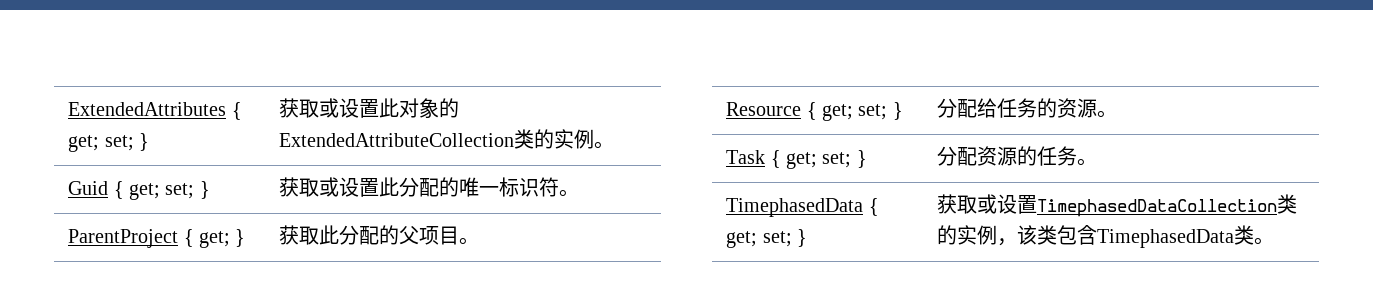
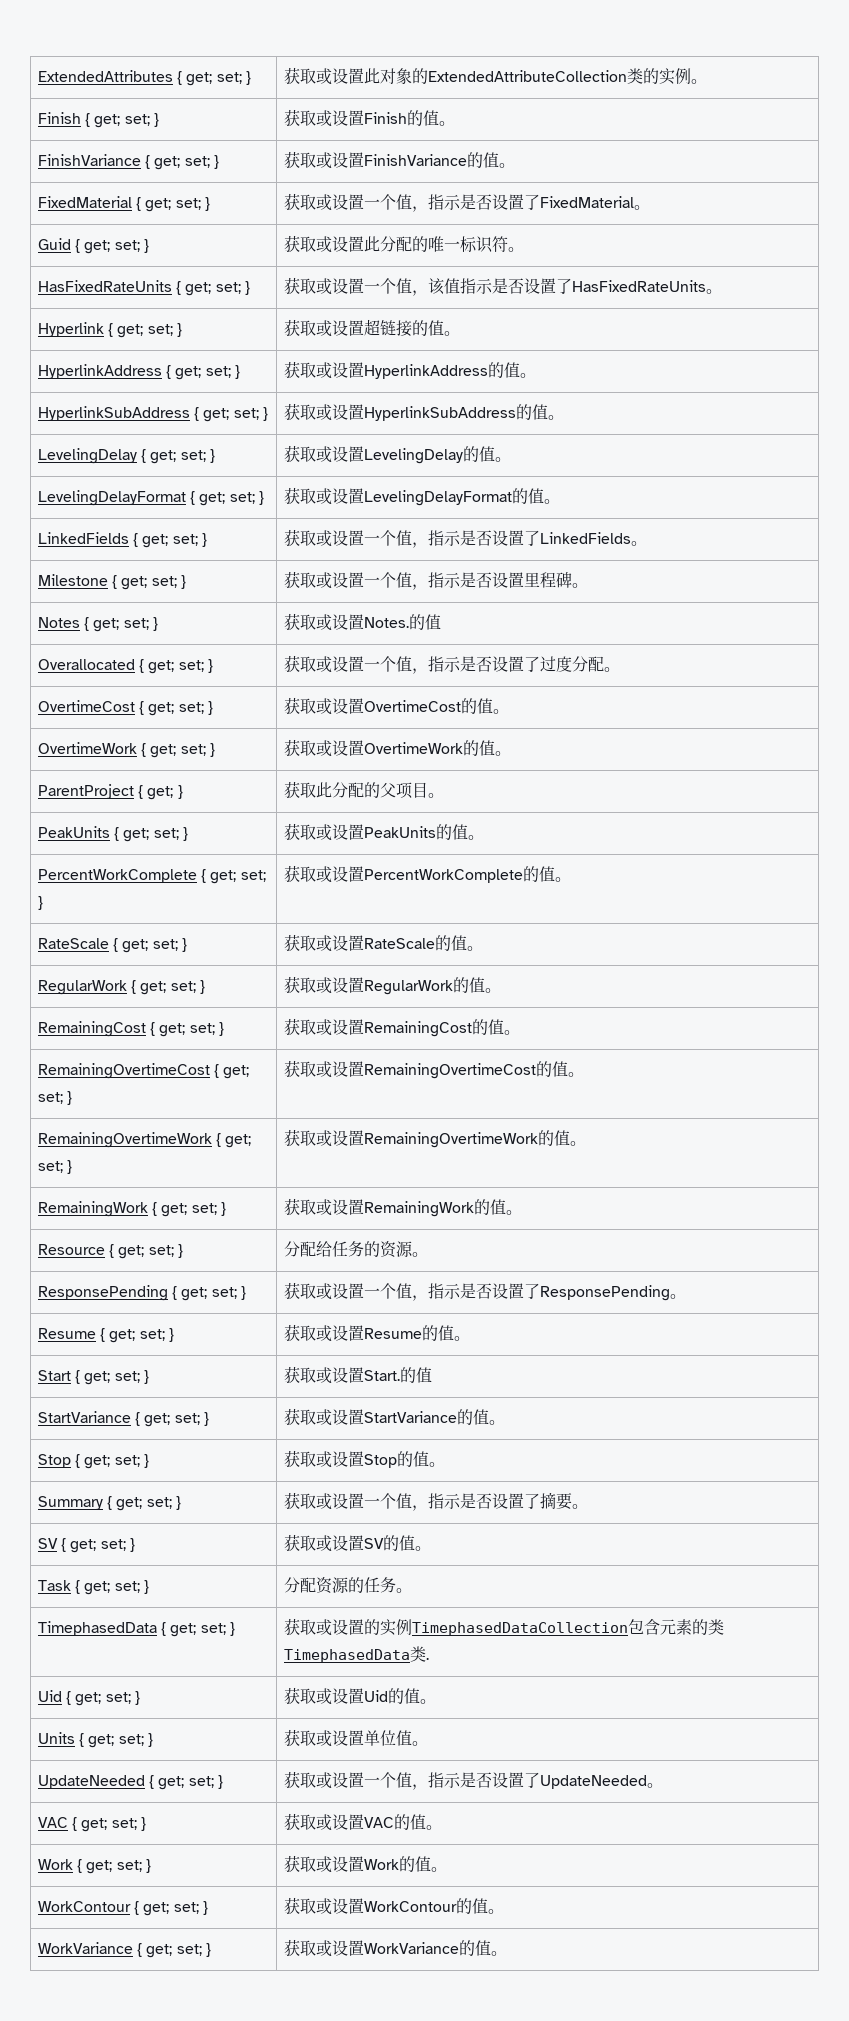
+ Finish { get; set; } | 获取或设置Finish的值。
+ FinishVariance { get; set; } | 获取或设置FinishVariance的值。
+ FixedMaterial { get; set; } | 获取或设置一个值，指示是否设置了FixedMaterial。
+ HasFixedRateUnits { get; set; } | 获取或设置一个值，该值指示是否设置了HasFixedRateUnits。
+ Hyperlink { get; set; } | 获取或设置超链接的值。
+ HyperlinkAddress { get; set; } | 获取或设置HyperlinkAddress的值。
+ HyperlinkSubAddress { get; set; } | 获取或设置HyperlinkSubAddress的值。
+ LevelingDelay { get; set; } | 获取或设置LevelingDelay的值。
+ LevelingDelayFormat { get; set; } | 获取或设置LevelingDelayFormat的值。
+ LinkedFields { get; set; } | 获取或设置一个值，指示是否设置了LinkedFields。
+ Milestone { get; set; } | 获取或设置一个值，指示是否设置里程碑。
+ Notes { get; set; } | 获取或设置Notes.的值
+ Overallocated { get; set; } | 获取或设置一个值，指示是否设置了过度分配。
+ OvertimeCost { get; set; } | 获取或设置OvertimeCost的值。
+ OvertimeWork { get; set; } | 获取或设置OvertimeWork的值。
+ PeakUnits { get; set; } | 获取或设置PeakUnits的值。
+ PercentWorkComplete { get; set; } | 获取或设置PercentWorkComplete的值。
+ RateScale { get; set; } | 获取或设置RateScale的值。
+ RegularWork { get; set; } | 获取或设置RegularWork的值。
+ RemainingCost { get; set; } | 获取或设置RemainingCost的值。
+ RemainingOvertimeCost { get; set; } | 获取或设置RemainingOvertimeCost的值。
+ RemainingOvertimeWork { get; set; } | 获取或设置RemainingOvertimeWork的值。
+ RemainingWork { get; set; } | 获取或设置RemainingWork的值。
+ ResponsePending { get; set; } | 获取或设置一个值，指示是否设置了ResponsePending。
+ Resume { get; set; } | 获取或设置Resume的值。
+ Start { get; set; } | 获取或设置Start.的值
+ StartVariance { get; set; } | 获取或设置StartVariance的值。
+ Stop { get; set; } | 获取或设置Stop的值。
+ Summary { get; set; } | 获取或设置一个值，指示是否设置了摘要。
+ SV { get; set; } | 获取或设置SV的值。
- TimephasedData { get; set; } | 获取或设置TimephasedDataCollection类的实例，该类包含TimephasedData类。
+ TimephasedData { get; set; } | 获取或设置的实例TimephasedDataCollection包含元素的类TimephasedData类.
+ Uid { get; set; } | 获取或设置Uid的值。
+ Units { get; set; } | 获取或设置单位值。
+ UpdateNeeded { get; set; } | 获取或设置一个值，指示是否设置了UpdateNeeded。
+ VAC { get; set; } | 获取或设置VAC的值。
+ Work { get; set; } | 获取或设置Work的值。
+ WorkContour { get; set; } | 获取或设置WorkContour的值。
+ WorkVariance { get; set; } | 获取或设置WorkVariance的值。

